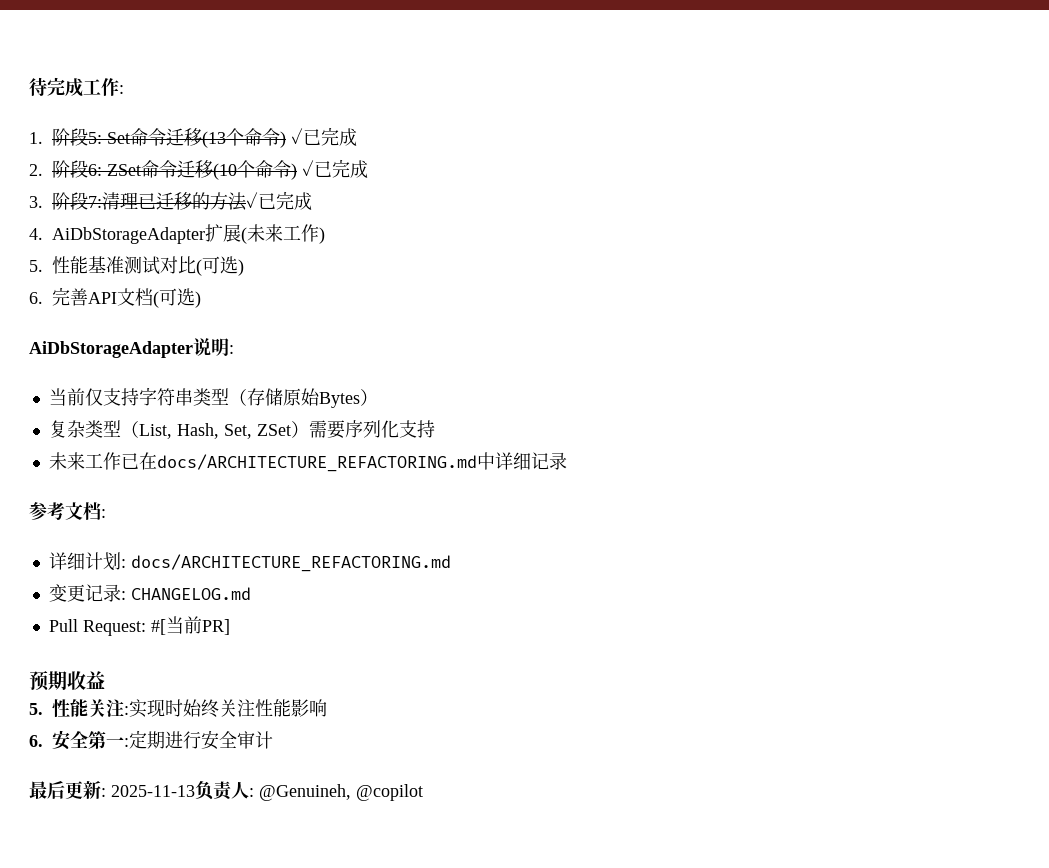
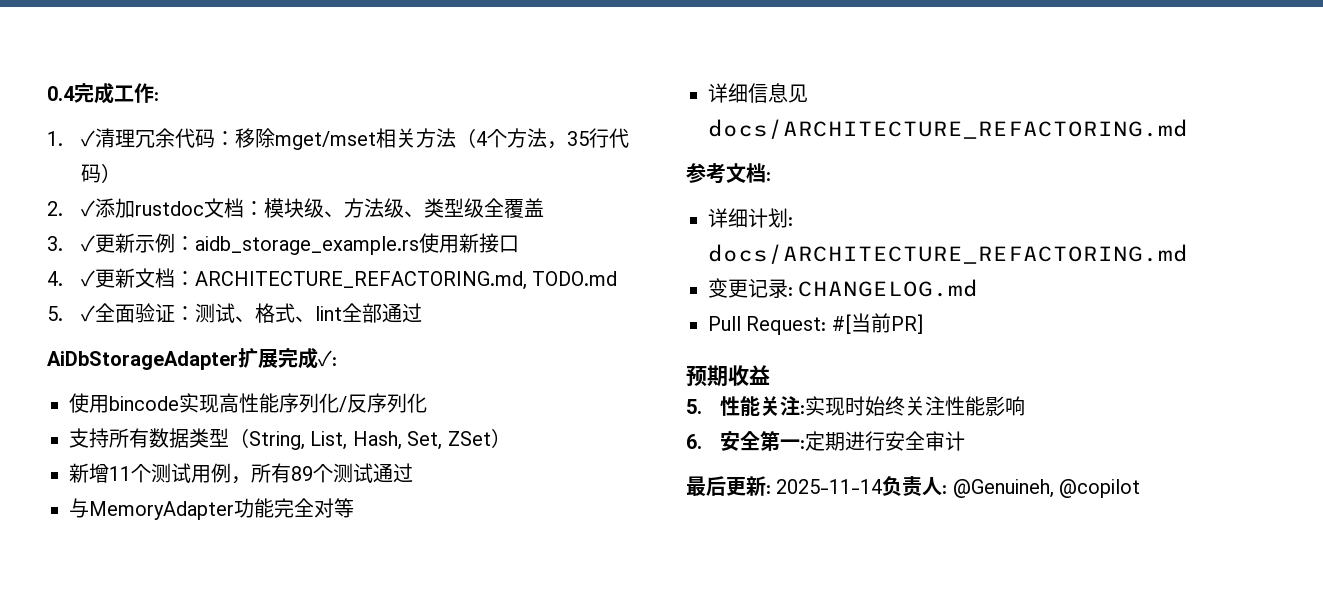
- 待完成工作:
+ 0.4完成工作:
- 1.阶段5: Set命令迁移(13个命令) ✓已完成
+ 1. ✓清理冗余代码：移除mget/mset相关方法（4个方法，35行代码）
- 2.阶段6: ZSet命令迁移(10个命令) ✓已完成
- 3.阶段7:清理已迁移的方法✓已完成
- 4. AiDbStorageAdapter扩展(未来工作)
- 5.性能基准测试对比(可选)
- 6.完善API文档(可选)
- AiDbStorageAdapter说明:
- 当前仅支持字符串类型（存储原始Bytes）
- 复杂类型（List, Hash, Set, ZSet）需要序列化支持
- 未来工作已在docs/ARCHITECTURE_REFACTORING.md中详细记录
+ 2. ✓添加rustdoc文档：模块级、方法级、类型级全覆盖
+ 3. ✓更新示例：aidb_storage_example.rs使用新接口
+ 4. ✓更新文档：ARCHITECTURE_REFACTORING.md, TODO.md
+ 5. ✓全面验证：测试、格式、lint全部通过
+ AiDbStorageAdapter扩展完成✓:
+ 使用bincode实现高性能序列化/反序列化
+ 支持所有数据类型（String, List, Hash, Set, ZSet）
+ 新增11个测试用例，所有89个测试通过
+ 与MemoryAdapter功能完全对等
+ 详细信息见docs/ARCHITECTURE_REFACTORING.md
- 最后更新: 2025-11-13负责人: @Genuineh, @copilot
+ 最后更新: 2025-11-14负责人: @Genuineh, @copilot

